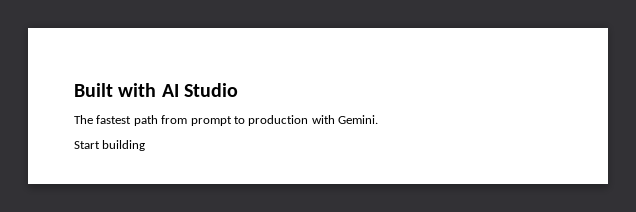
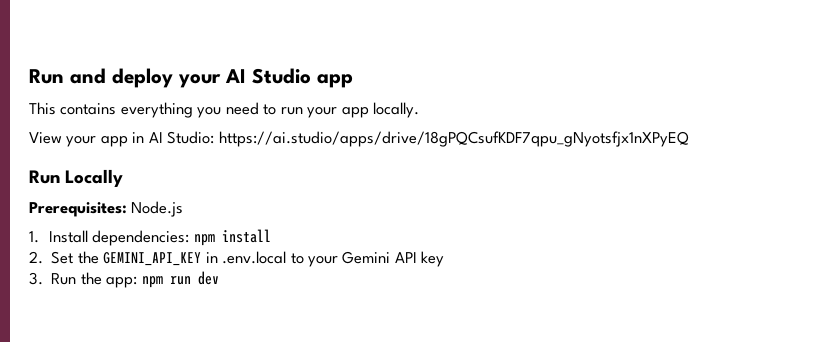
- Built with AI Studio
- The fastest path from prompt to production with Gemini.
- Start building
+ Run and deploy your AI Studio app
+ This contains everything you need to run your app locally.
+ View your app in AI Studio: https://ai.studio/apps/drive/18gPQCsufKDF7qpu_gNyotsfjx1nXPyEQ
+ Run Locally
+ Prerequisites: Node.js
+ 1. Install dependencies: npm install
+ 2. Set the GEMINI_API_KEY in .env.local to your Gemini API key
+ 3. Run the app: npm run dev

